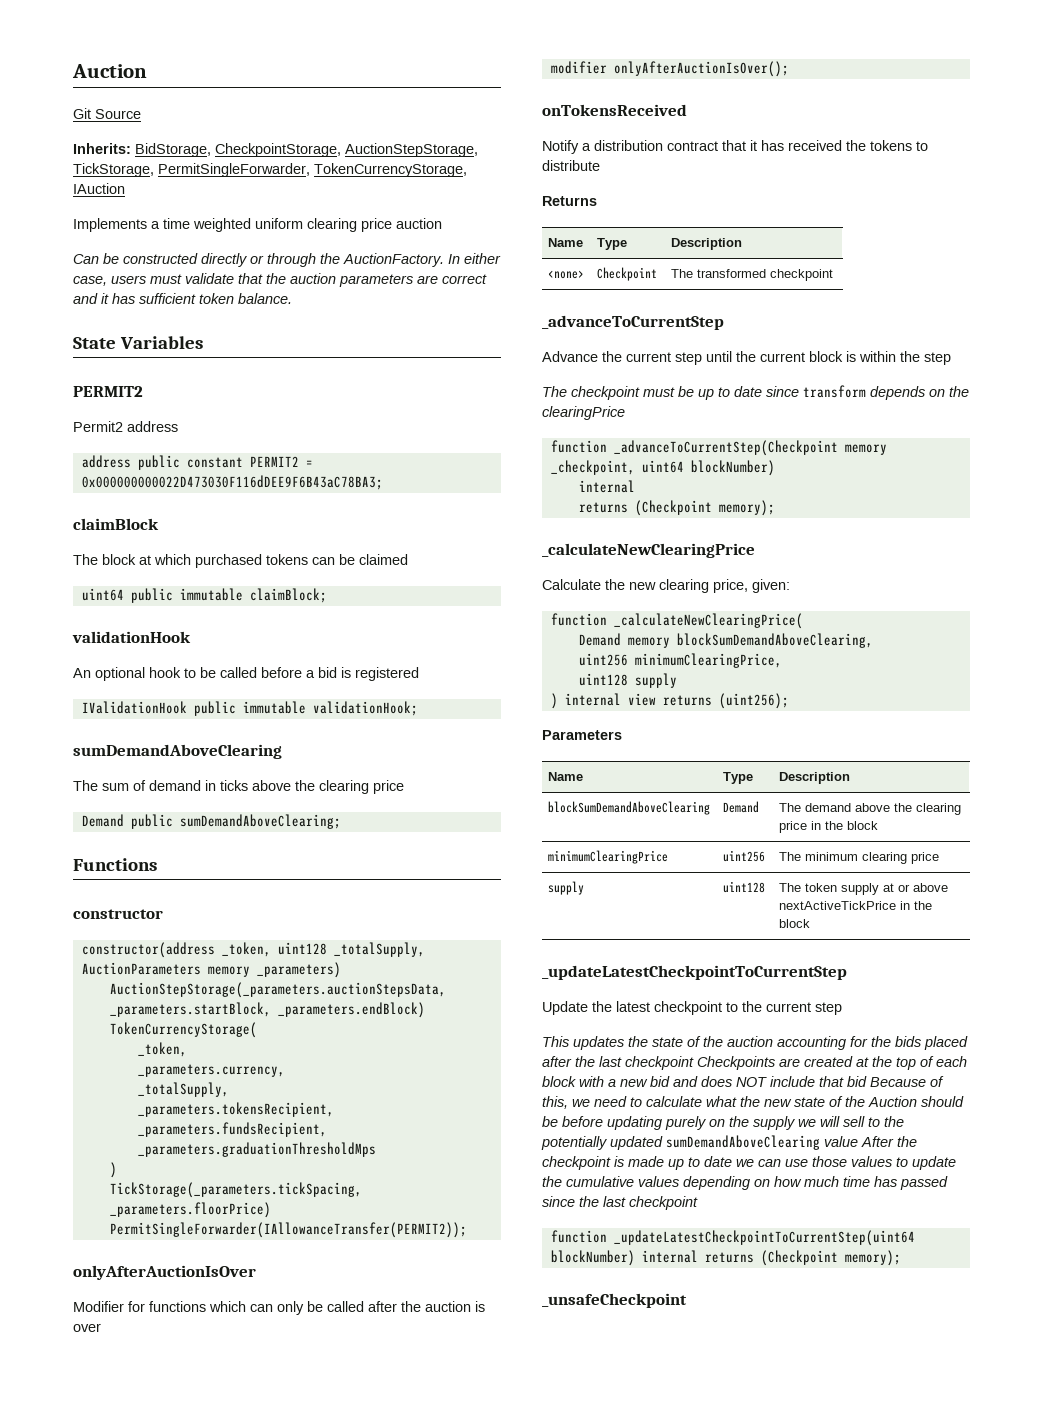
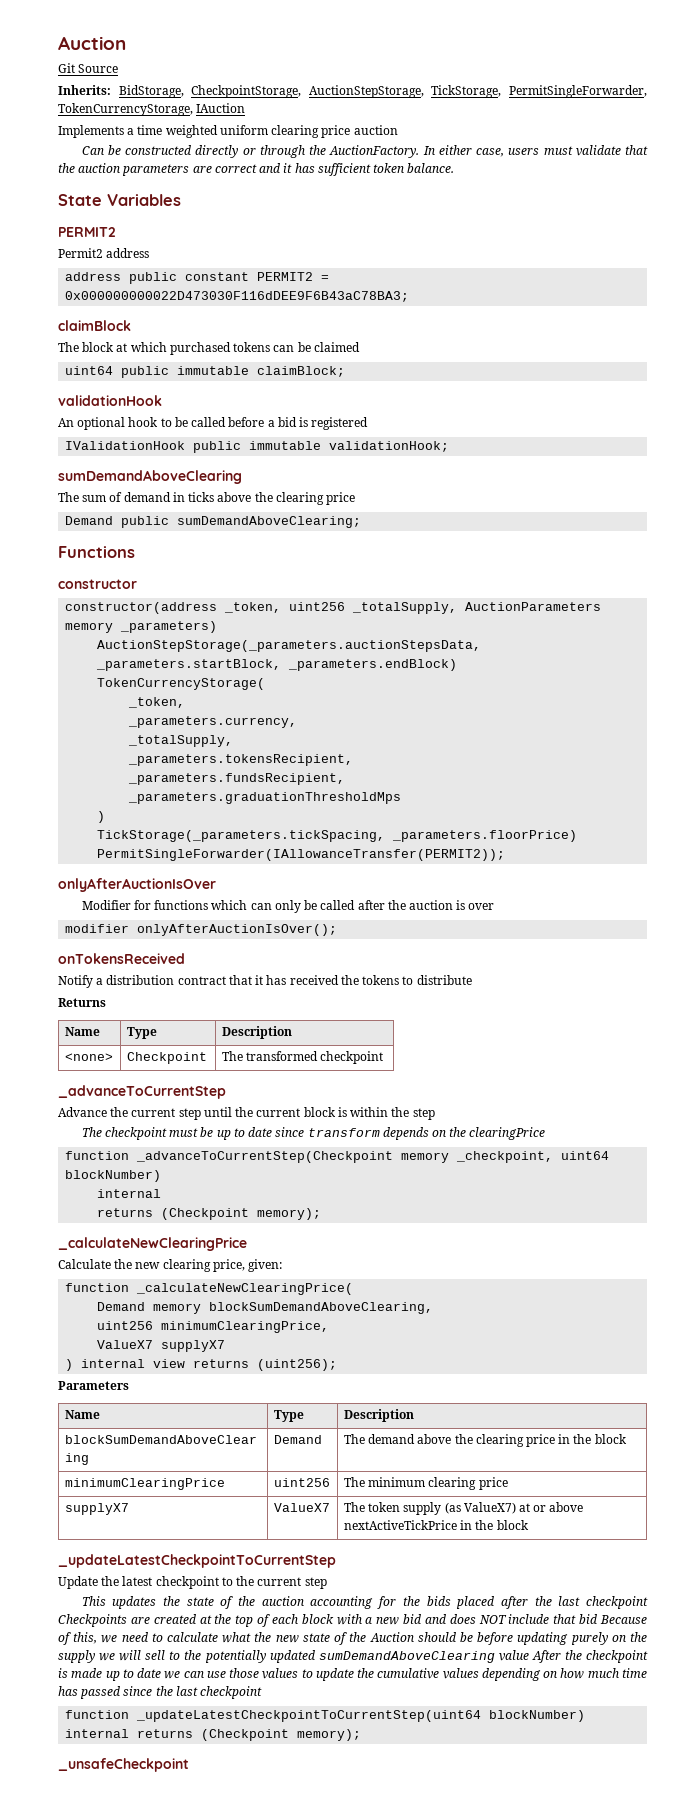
- constructor(address _token, uint128 _totalSupply, AuctionParameters memory _parameters)
+ constructor(address _token, uint256 _totalSupply, AuctionParameters memory _parameters)
- uint128 supply
+ ValueX7 supplyX7
- supply | uint128 | The token supply at or above nextActiveTickPrice in the block
+ supplyX7 | ValueX7 | The token supply (as ValueX7) at or above nextActiveTickPrice in the block

